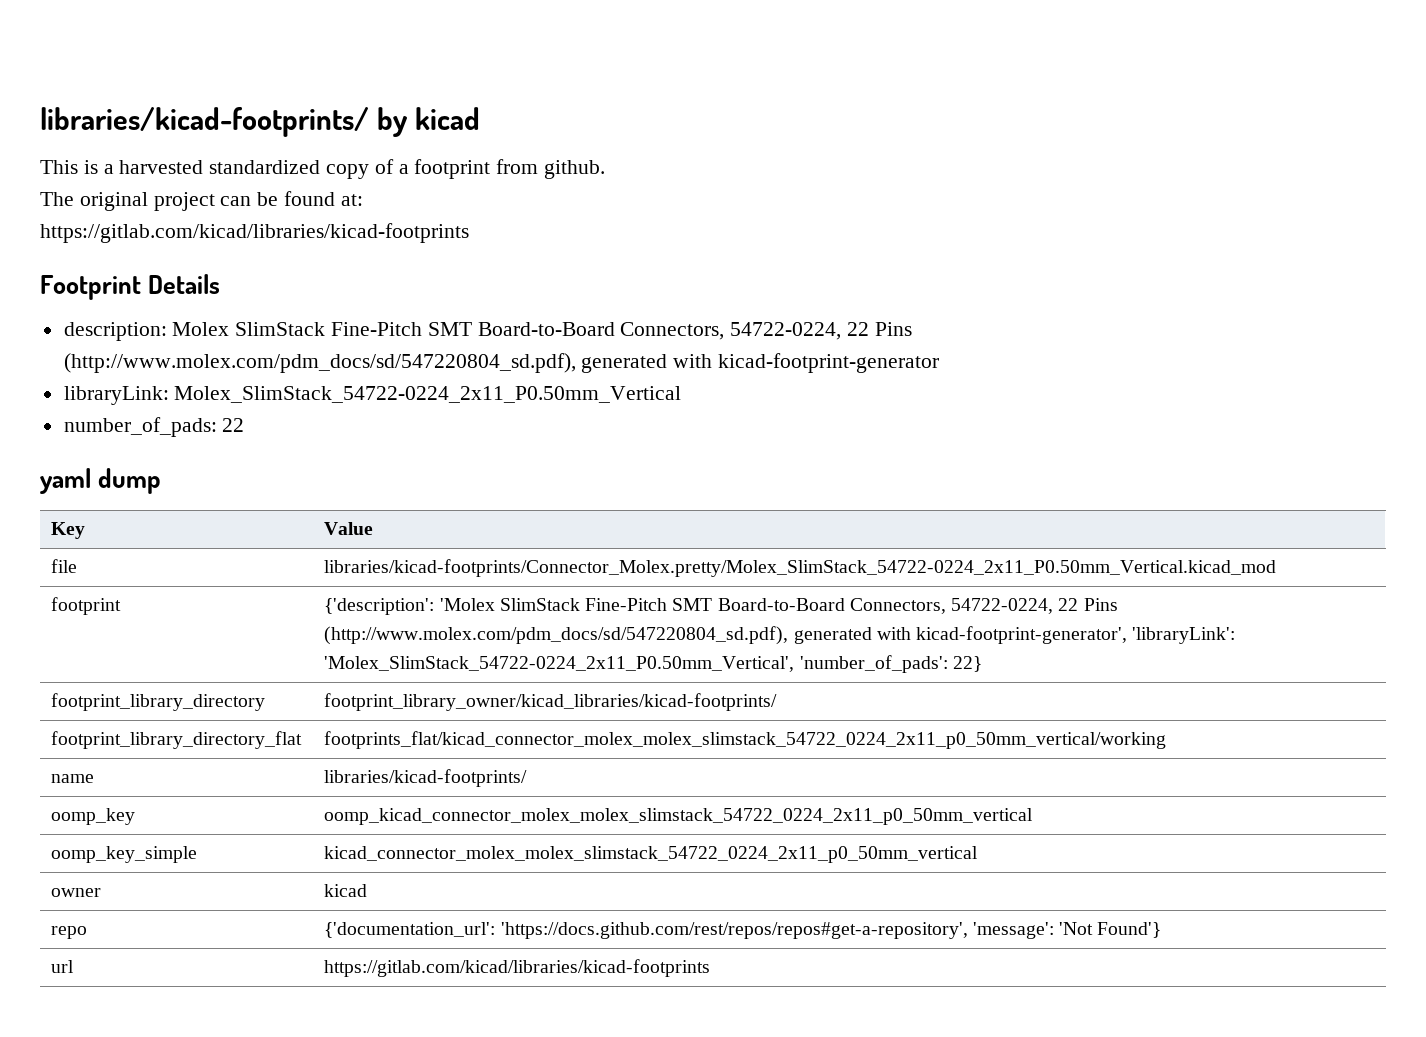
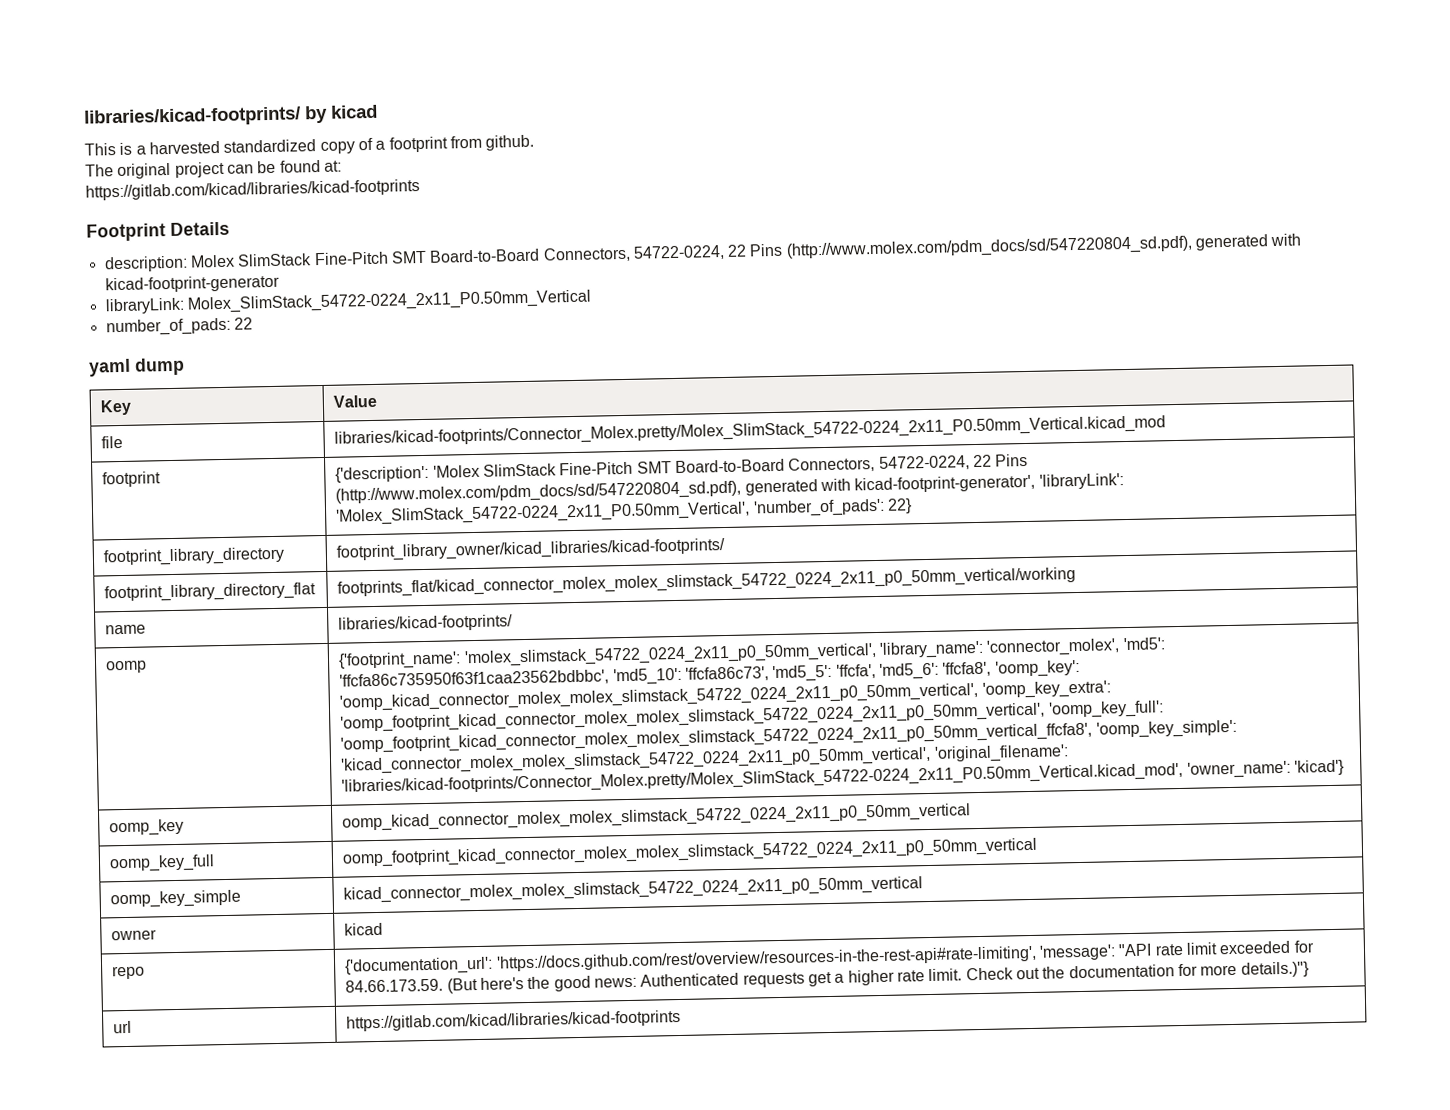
+ oomp | {'footprint_name': 'molex_slimstack_54722_0224_2x11_p0_50mm_vertical', 'library_name': 'connector_molex', 'md5': 'ffcfa86c735950f63f1caa23562bdbbc', 'md5_10': 'ffcfa86c73', 'md5_5': 'ffcfa', 'md5_6': 'ffcfa8', 'oomp_key': 'oomp_kicad_connector_molex_molex_slimstack_54722_0224_2x11_p0_50mm_vertical', 'oomp_key_extra': 'oomp_footprint_kicad_connector_molex_molex_slimstack_54722_0224_2x11_p0_50mm_vertical', 'oomp_key_full': 'oomp_footprint_kicad_connector_molex_molex_slimstack_54722_0224_2x11_p0_50mm_vertical_ffcfa8', 'oomp_key_simple': 'kicad_connector_molex_molex_slimstack_54722_0224_2x11_p0_50mm_vertical', 'original_filename': 'libraries/kicad-footprints/Connector_Molex.pretty/Molex_SlimStack_54722-0224_2x11_P0.50mm_Vertical.kicad_mod', 'owner_name': 'kicad'}
+ oomp_key_full | oomp_footprint_kicad_connector_molex_molex_slimstack_54722_0224_2x11_p0_50mm_vertical
- repo | {'documentation_url': 'https://docs.github.com/rest/repos/repos#get-a-repository', 'message': 'Not Found'}
+ repo | {'documentation_url': 'https://docs.github.com/rest/overview/resources-in-the-rest-api#rate-limiting', 'message': "API rate limit exceeded for 84.66.173.59. (But here's the good news: Authenticated requests get a higher rate limit. Check out the documentation for more details.)"}

